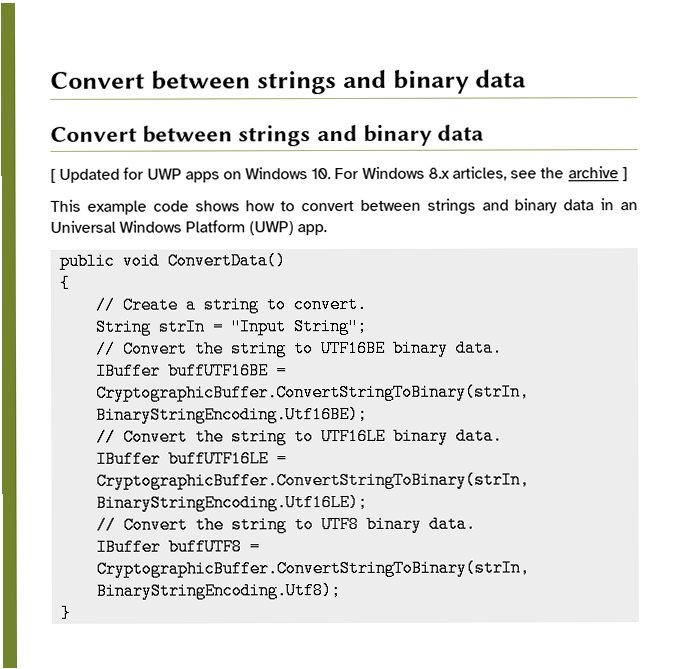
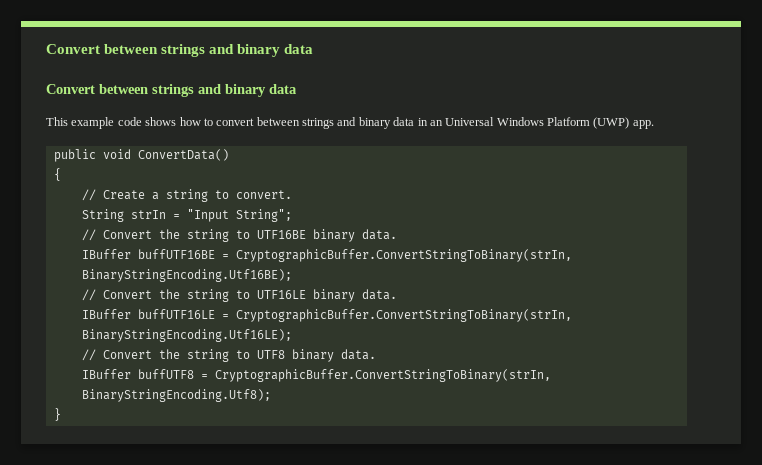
- [ Updated for UWP apps on Windows 10. For Windows 8.x articles, see the archive ]

